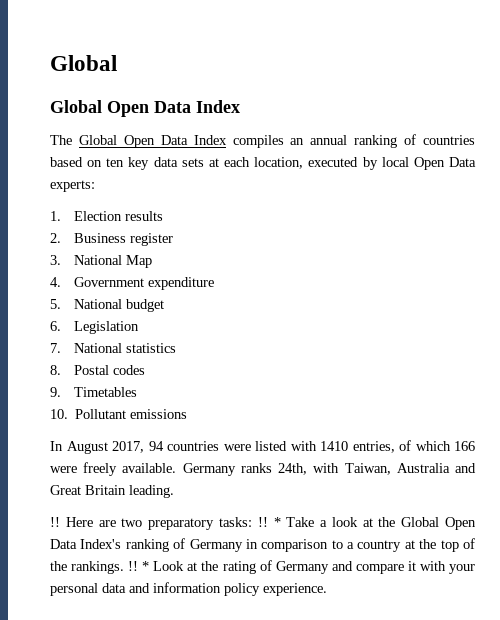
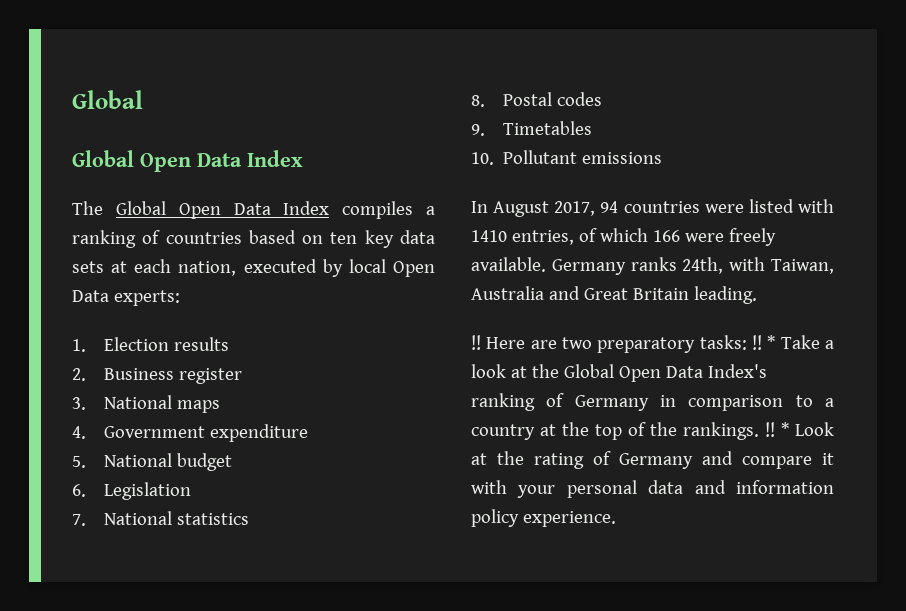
- The Global Open Data Index compiles an annual ranking of countries based on ten key data sets at each location, executed by local Open Data experts:
+ The Global Open Data Index compiles a ranking of countries based on ten key data sets at each nation, executed by local Open Data experts:
- 3. National Map
+ 3. National maps

